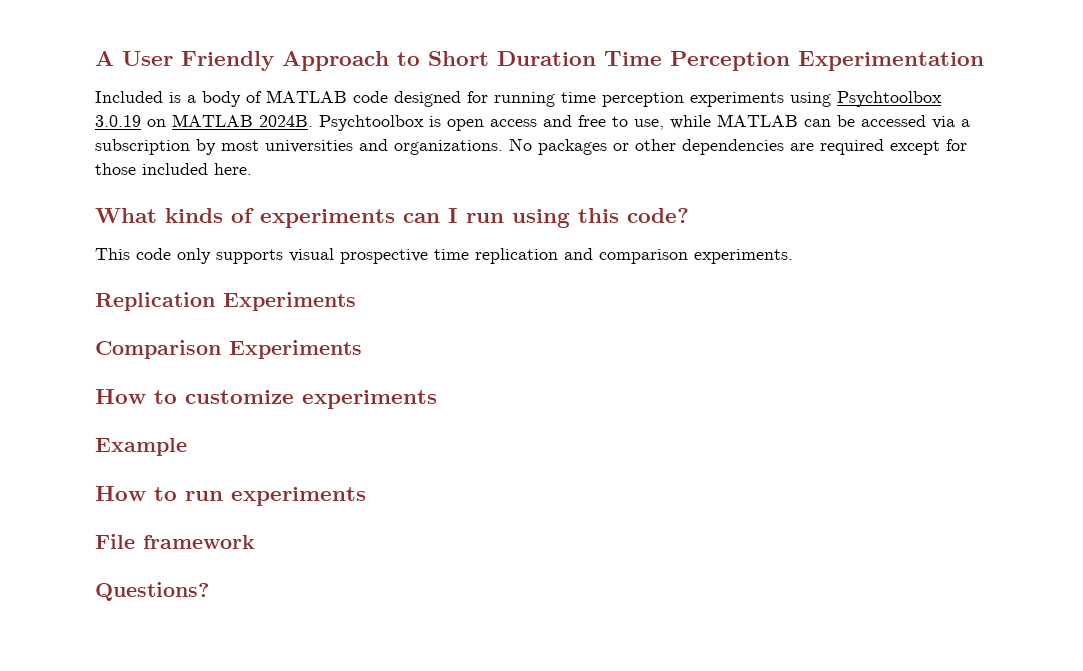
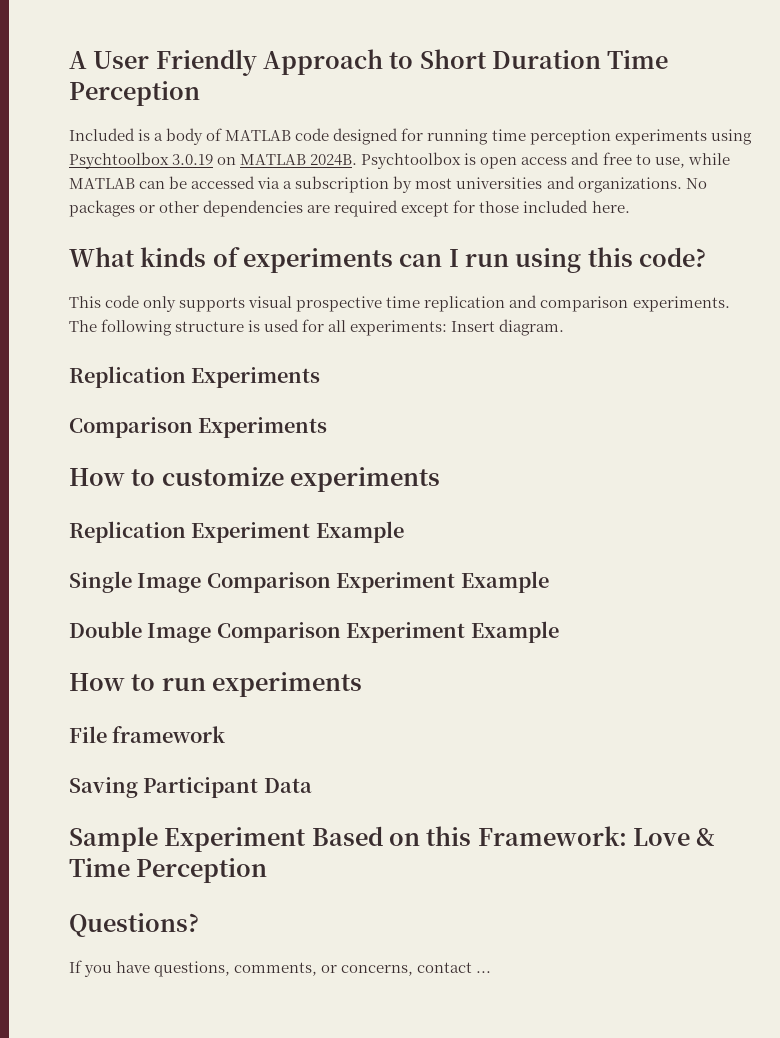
- A User Friendly Approach to Short Duration Time Perception Experimentation
+ A User Friendly Approach to Short Duration Time Perception
+ The following structure is used for all experiments: Insert diagram.
- Example
+ Replication Experiment Example
+ Single Image Comparison Experiment Example
+ Double Image Comparison Experiment Example
+ Saving Participant Data
+ Sample Experiment Based on this Framework: Love & Time Perception
  Questions?
+ If you have questions, comments, or concerns, contact ...

